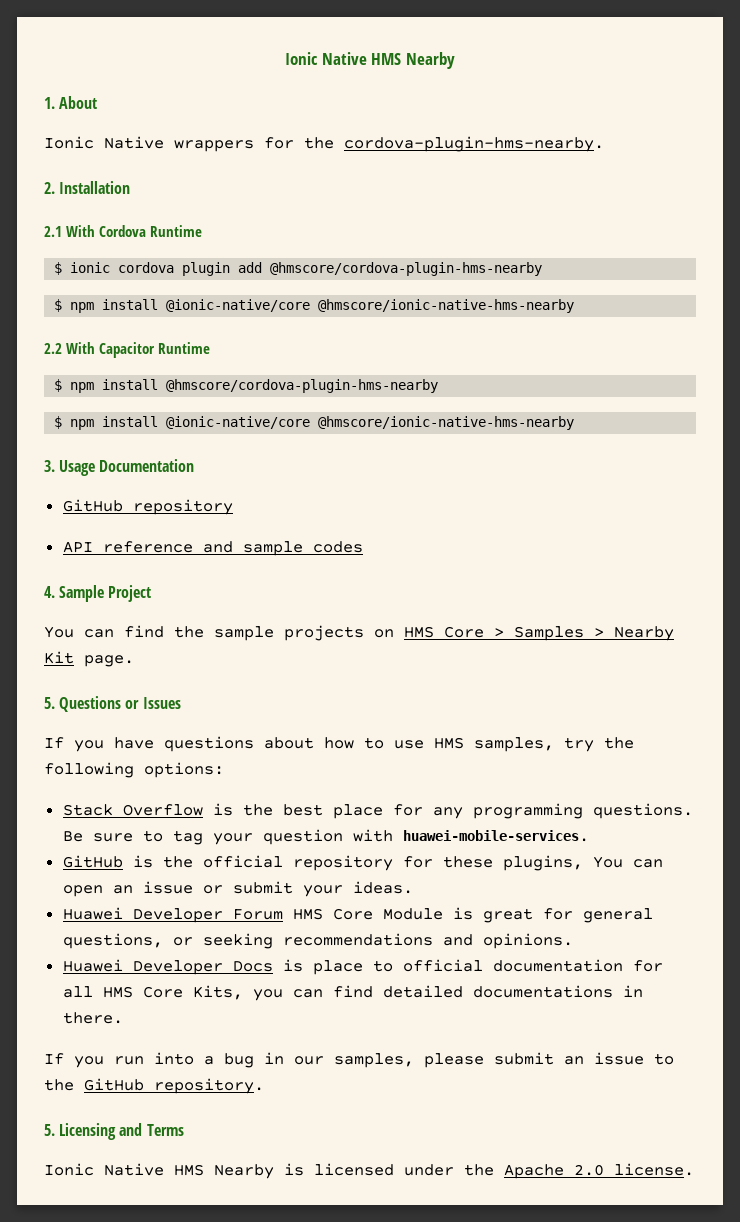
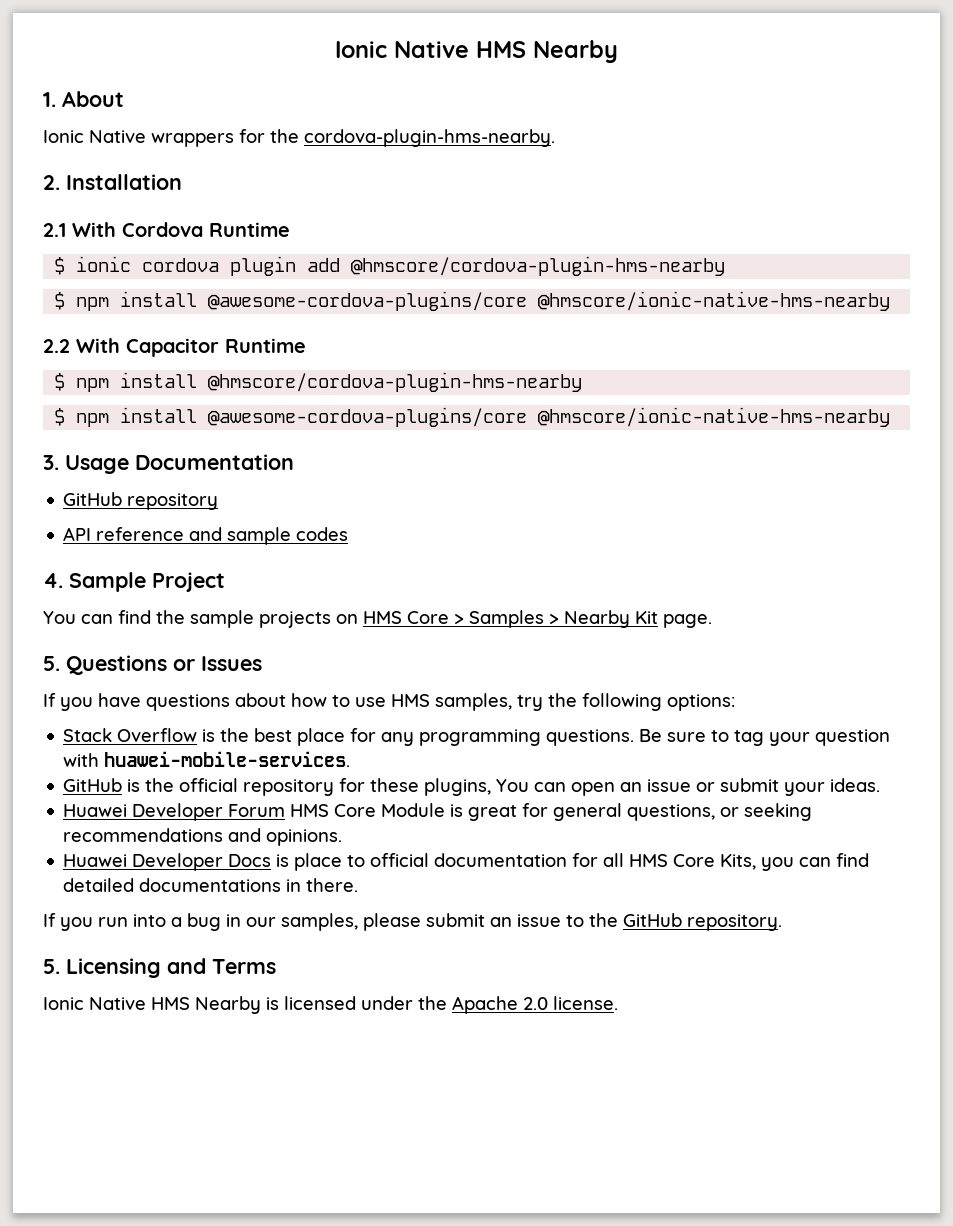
  $ ionic cordova plugin add @hmscore/cordova-plugin-hms-nearby
- $ npm install @ionic-native/core @hmscore/ionic-native-hms-nearby
+ $ npm install @awesome-cordova-plugins/core @hmscore/ionic-native-hms-nearby
  $ npm install @hmscore/cordova-plugin-hms-nearby
- $ npm install @ionic-native/core @hmscore/ionic-native-hms-nearby
+ $ npm install @awesome-cordova-plugins/core @hmscore/ionic-native-hms-nearby

